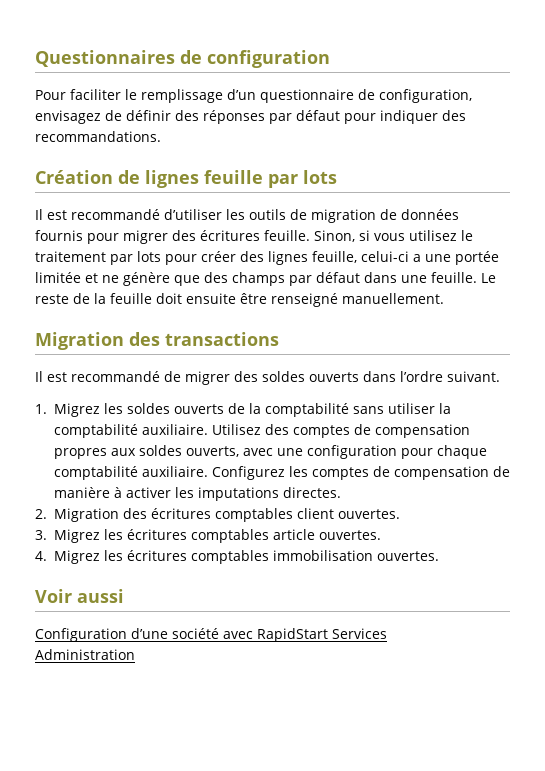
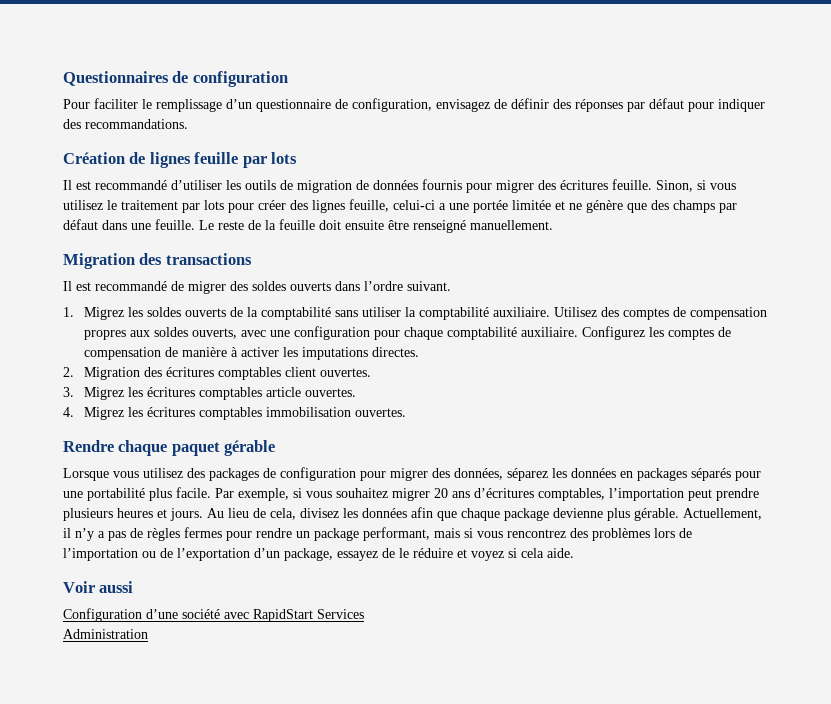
+ Rendre chaque paquet gérable
+ Lorsque vous utilisez des packages de configuration pour migrer des données, séparez les données en packages séparés pour une portabilité plus facile. Par exemple, si vous souhaitez migrer 20 ans d’écritures comptables, l’importation peut prendre plusieurs heures et jours. Au lieu de cela, divisez les données afin que chaque package devienne plus gérable. Actuellement, il n’y a pas de règles fermes pour rendre un package performant, mais si vous rencontrez des problèmes lors de l’importation ou de l’exportation d’un package, essayez de le réduire et voyez si cela aide.

